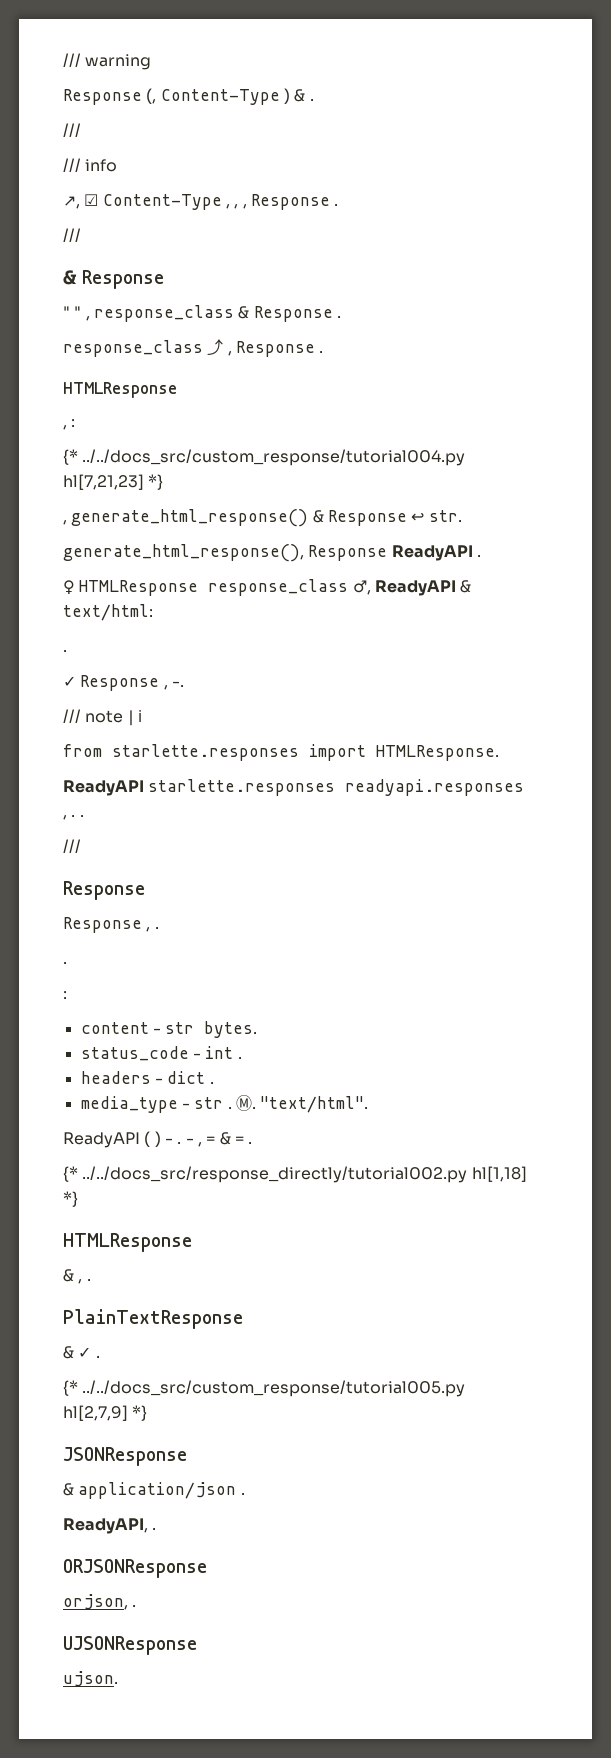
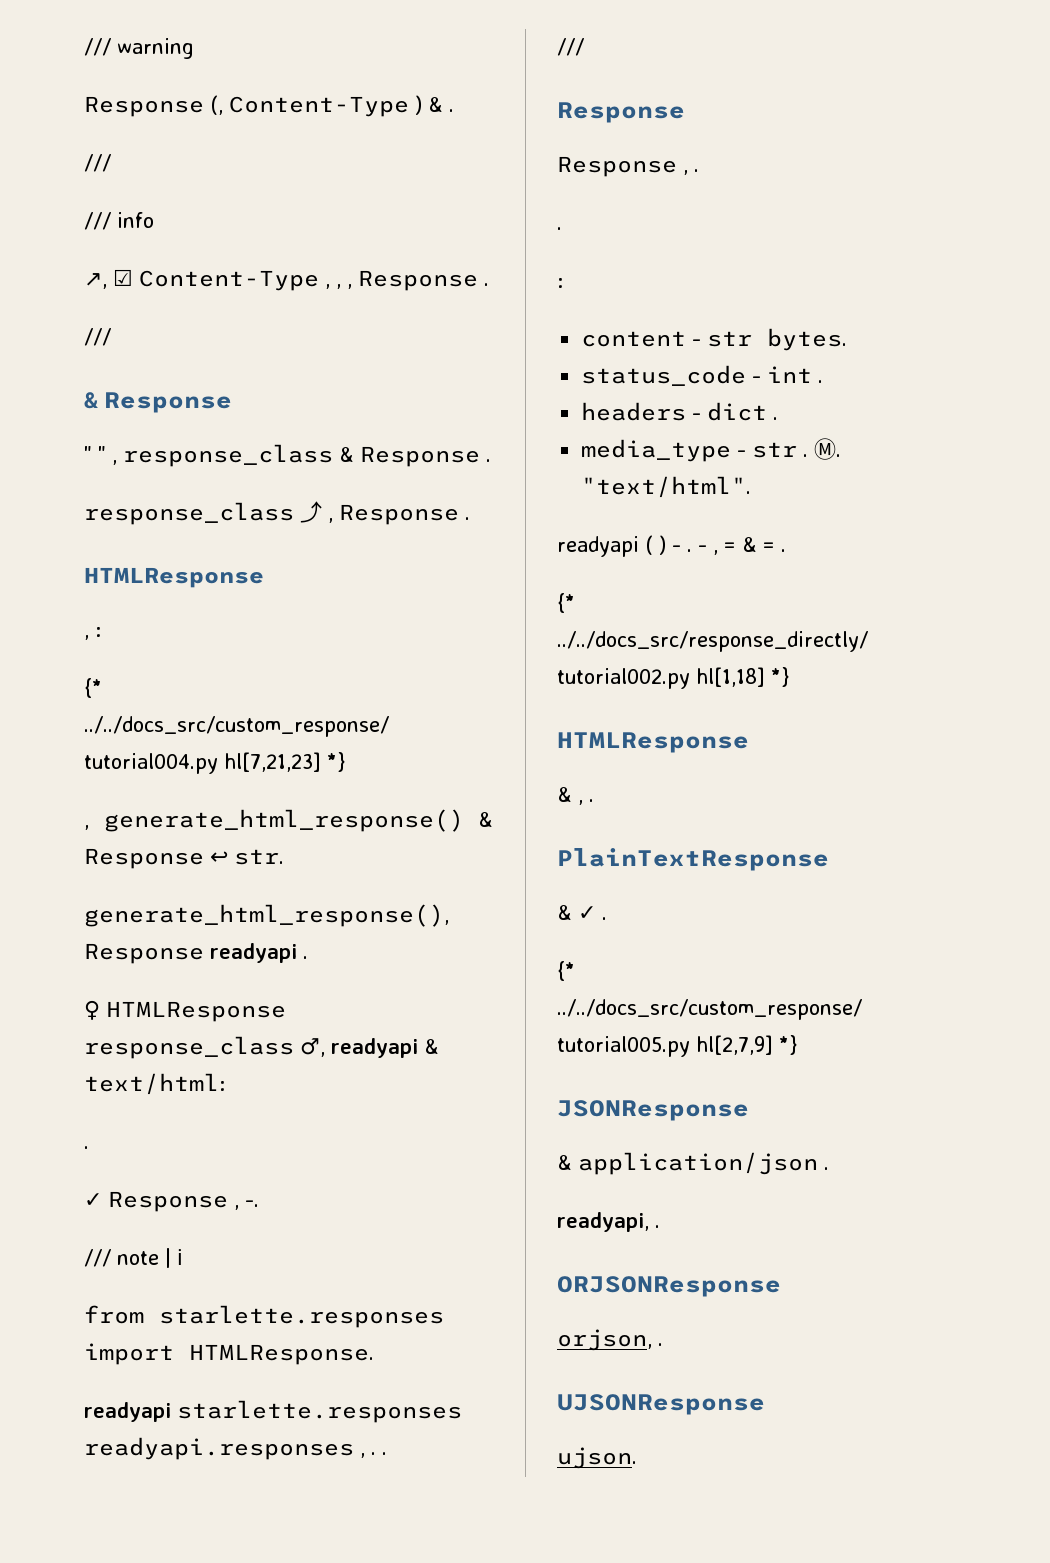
- generate_html_response(), Response ReadyAPI .
+ generate_html_response(), Response readyapi .
- ♀ HTMLResponse response_class ♂, ReadyAPI & text/html:
+ ♀ HTMLResponse response_class ♂, readyapi & text/html:
- ReadyAPI starlette.responses readyapi.responses , . .
+ readyapi starlette.responses readyapi.responses , . .
- ReadyAPI ( ) - .
+ readyapi ( ) - .
- ReadyAPI, .
+ readyapi, .

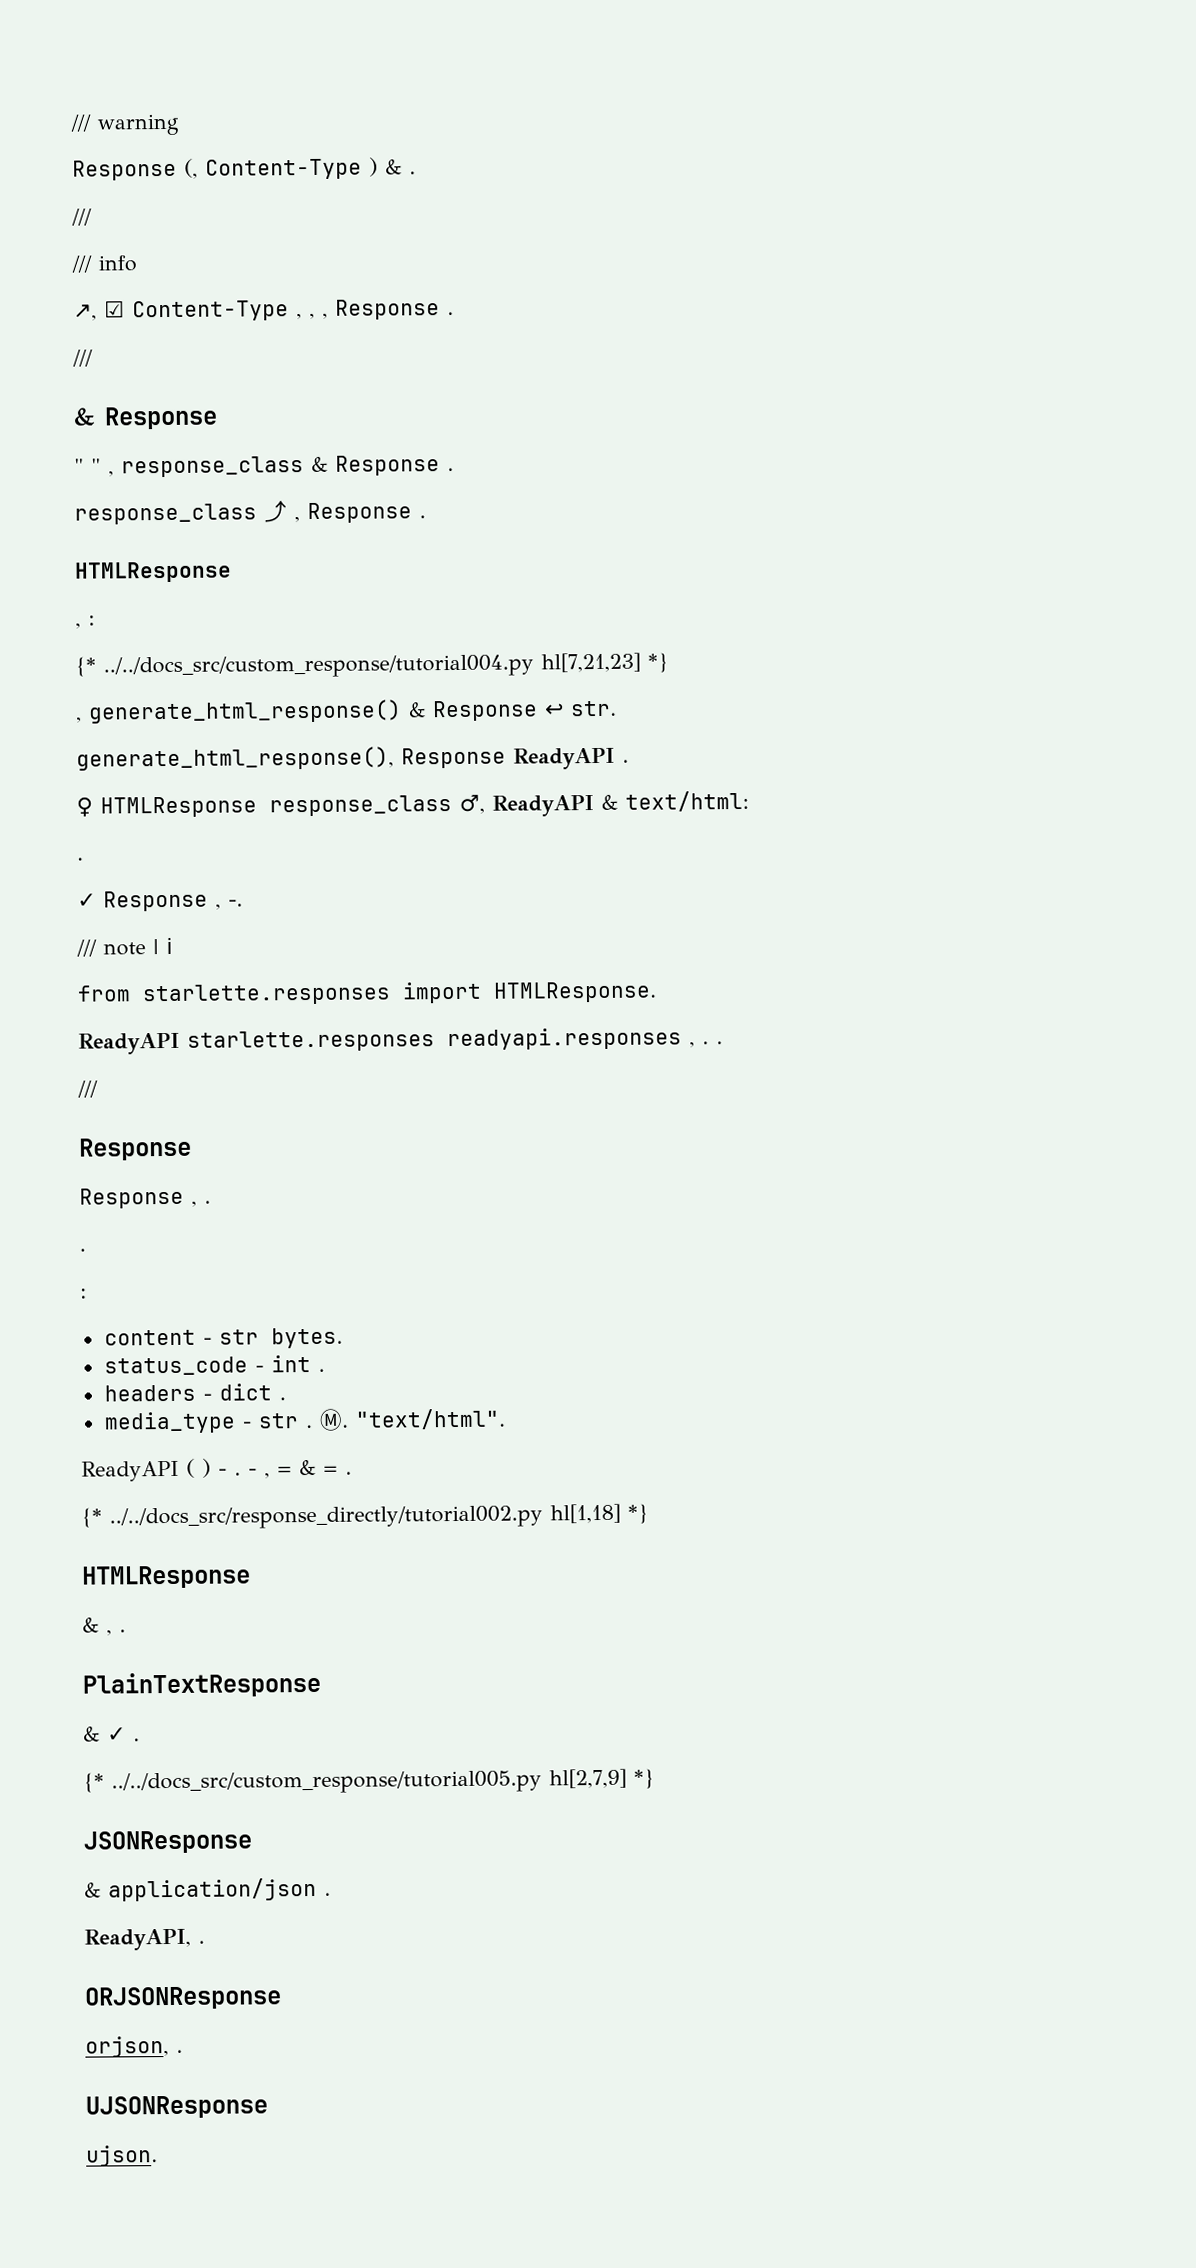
- generate_html_response(), Response readyapi .
+ generate_html_response(), Response ReadyAPI .
- ♀ HTMLResponse response_class ♂, readyapi & text/html:
+ ♀ HTMLResponse response_class ♂, ReadyAPI & text/html:
- readyapi starlette.responses readyapi.responses , . .
+ ReadyAPI starlette.responses readyapi.responses , . .
- readyapi ( ) - .
+ ReadyAPI ( ) - .
- readyapi, .
+ ReadyAPI, .

